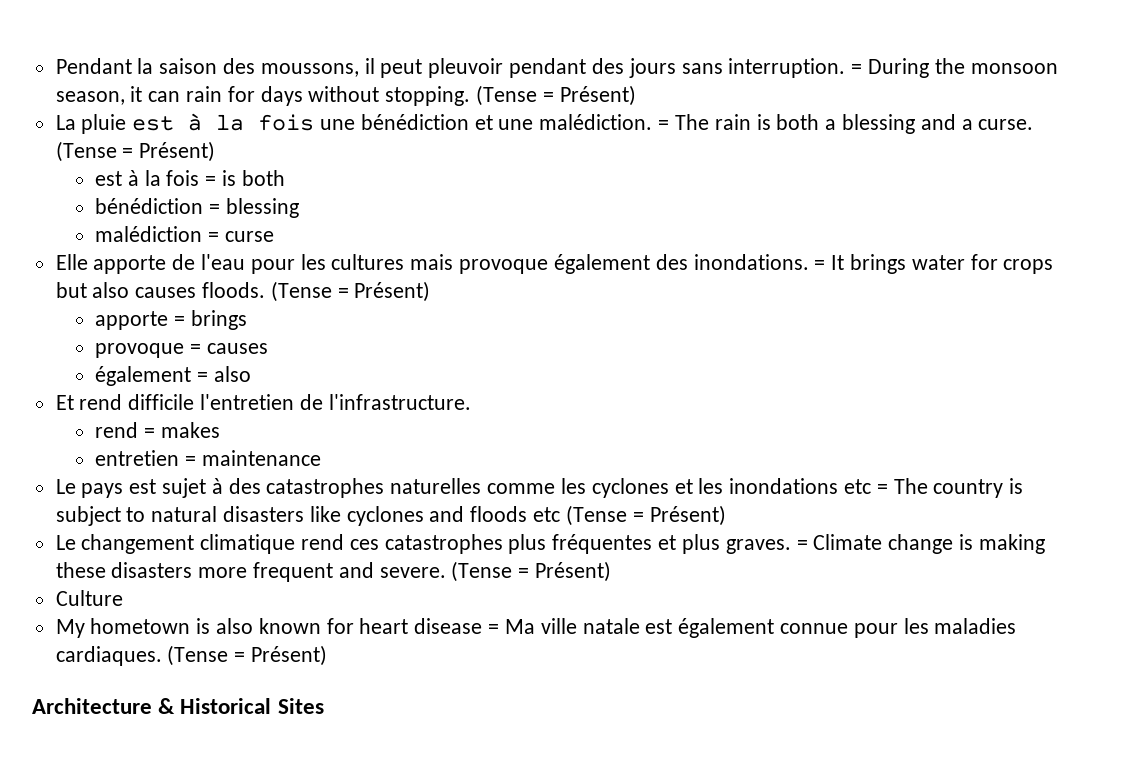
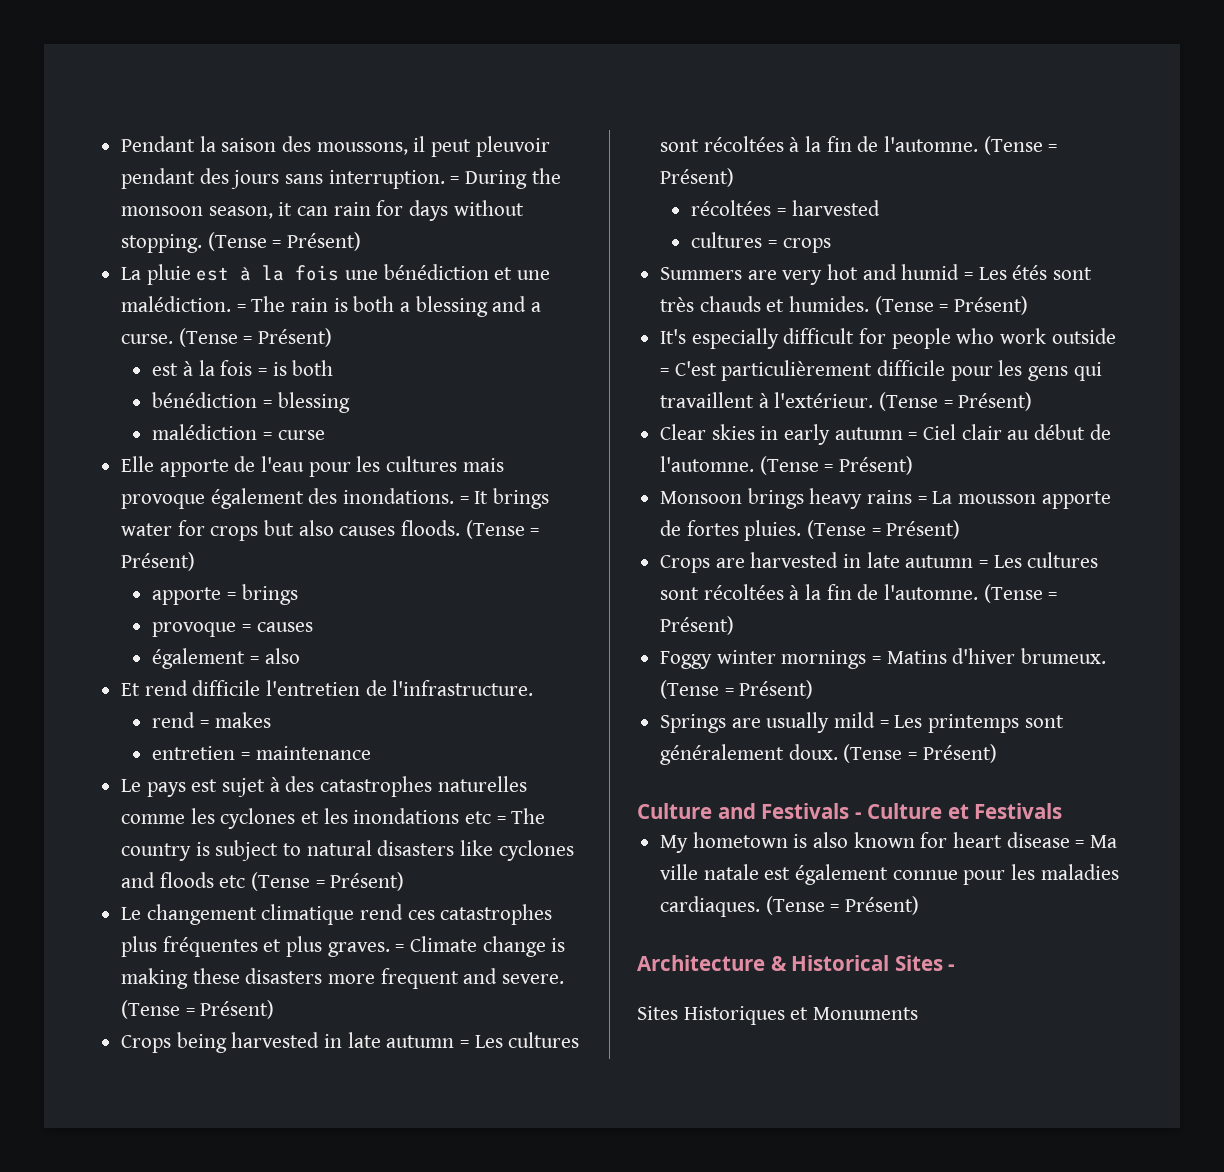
- Culture
+ Crops being harvested in late autumn = Les cultures sont récoltées à la fin de l'automne. (Tense = Présent)
+ récoltées = harvested
+ cultures = crops
+ Summers are very hot and humid = Les étés sont très chauds et humides. (Tense = Présent)
+ It's especially difficult for people who work outside = C'est particulièrement difficile pour les gens qui travaillent à l'extérieur. (Tense = Présent)
+ Clear skies in early autumn = Ciel clair au début de l'automne. (Tense = Présent)
+ Monsoon brings heavy rains = La mousson apporte de fortes pluies. (Tense = Présent)
+ Crops are harvested in late autumn = Les cultures sont récoltées à la fin de l'automne. (Tense = Présent)
+ Foggy winter mornings = Matins d'hiver brumeux. (Tense = Présent)
+ Springs are usually mild = Les printemps sont généralement doux. (Tense = Présent)
+ Culture and Festivals - Culture et Festivals
- Architecture & Historical Sites
+ Architecture & Historical Sites -
+ Sites Historiques et Monuments

